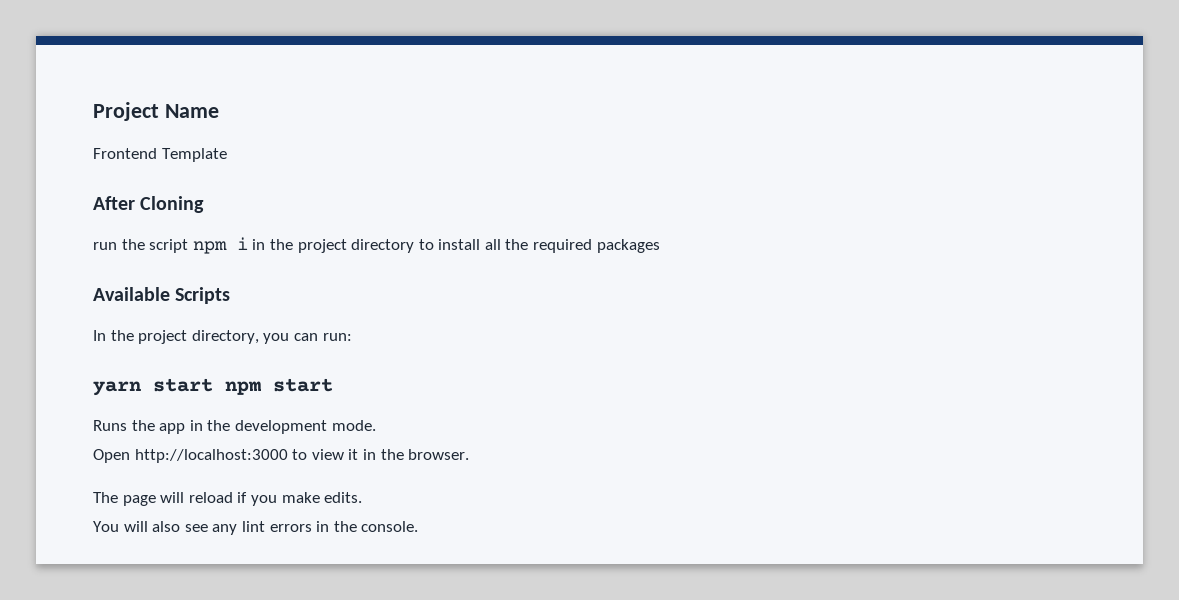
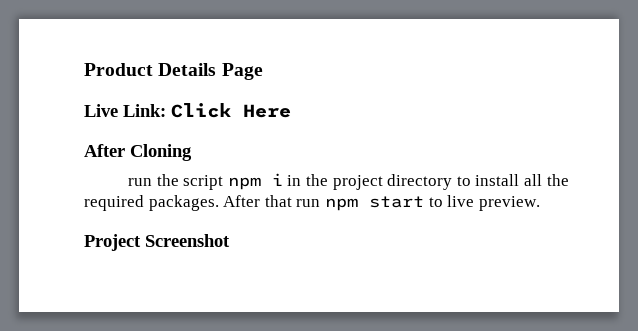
- Project Name
- Frontend Template
+ Product Details Page
+ Live Link: Click Here
- run the script npm i in the project directory to install all the required packages
- Available Scripts
- In the project directory, you can run:
- yarn start npm start
- Runs the app in the development mode.
- Open http://localhost:3000 to view it in the browser.
- The page will reload if you make edits.
- You will also see any lint errors in the console.
+ run the script npm i in the project directory to install all the required packages. After that run npm start to live preview.
+ Project Screenshot

